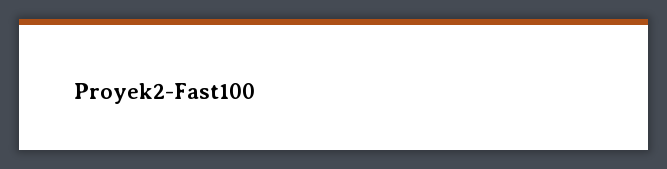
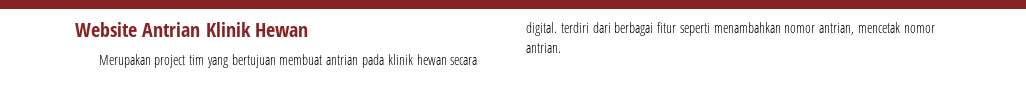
- Proyek2-Fast100
+ Website Antrian Klinik Hewan
+ Merupakan project tim yang bertujuan membuat antrian pada klinik hewan secara digital. terdiri dari berbagai fitur seperti menambahkan nomor antrian, mencetak nomor antrian.

